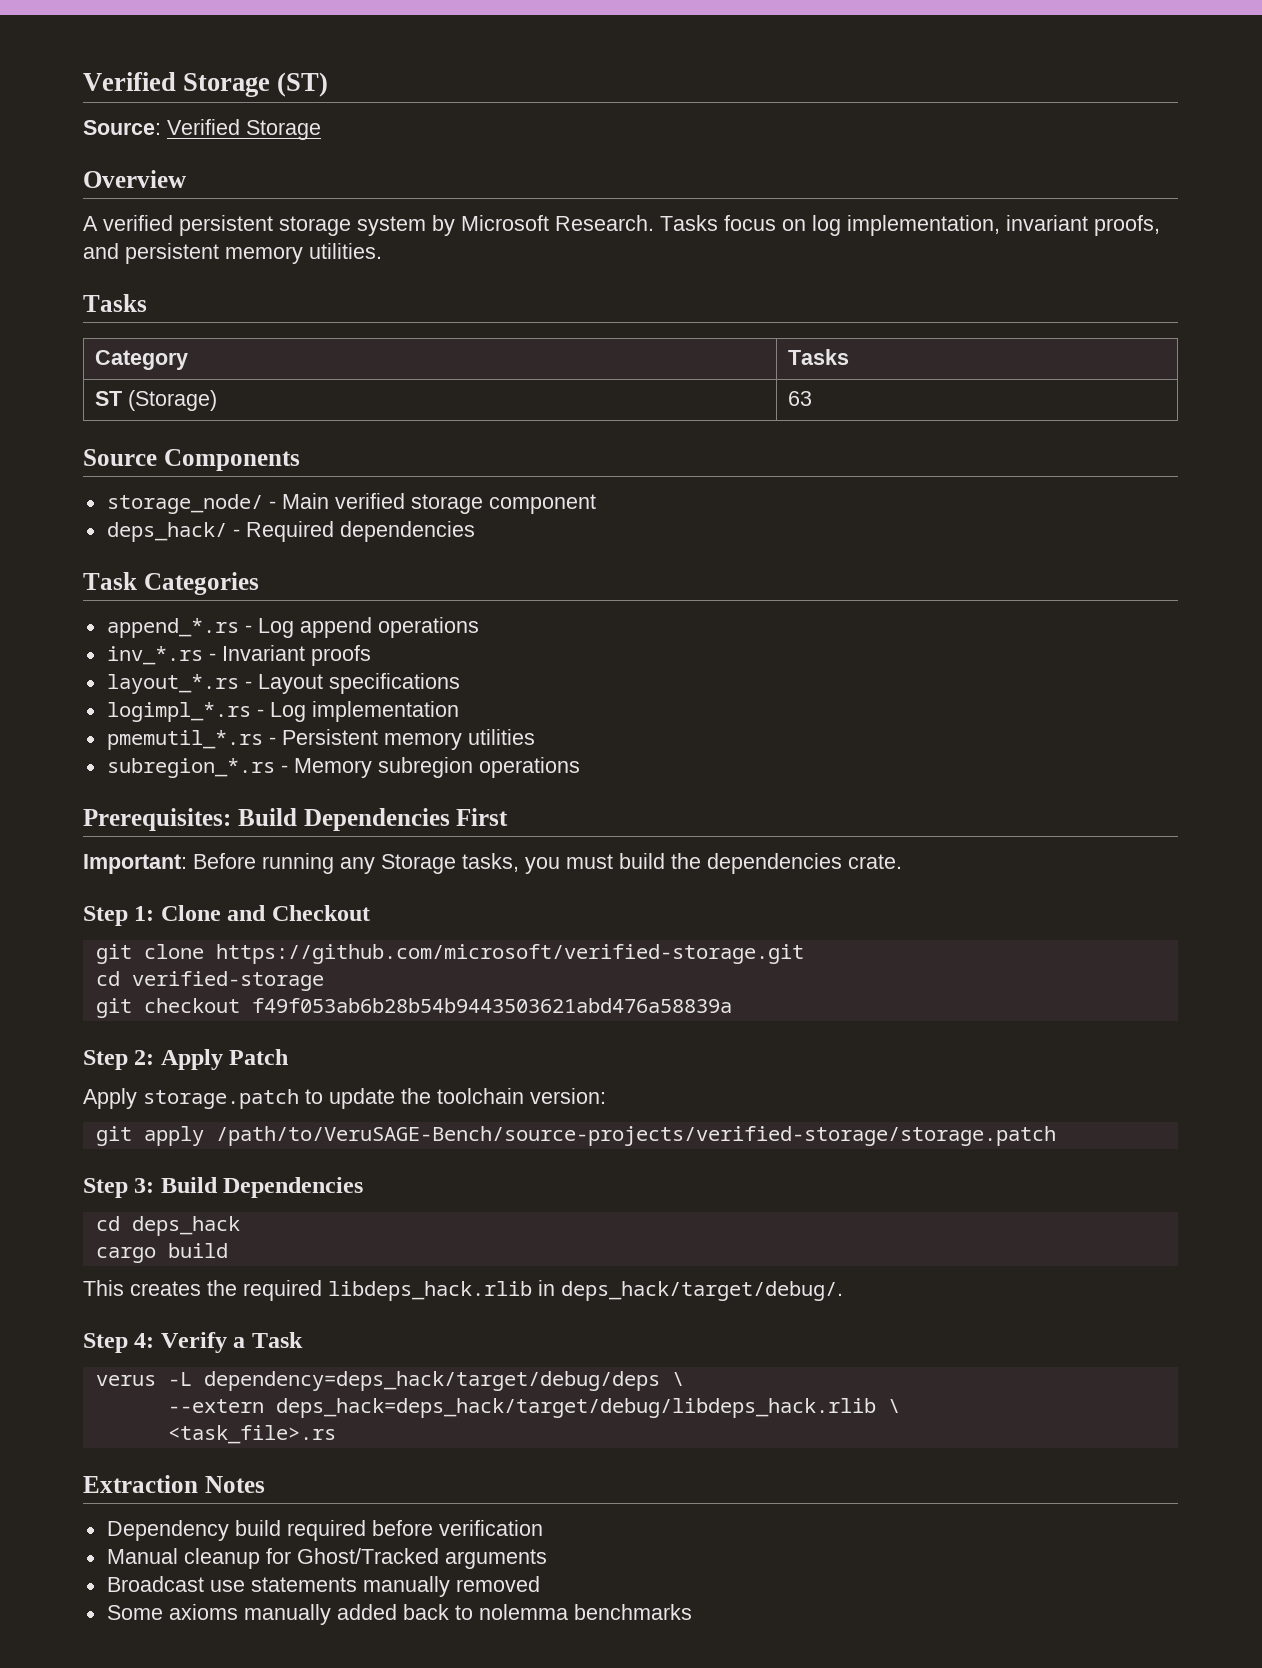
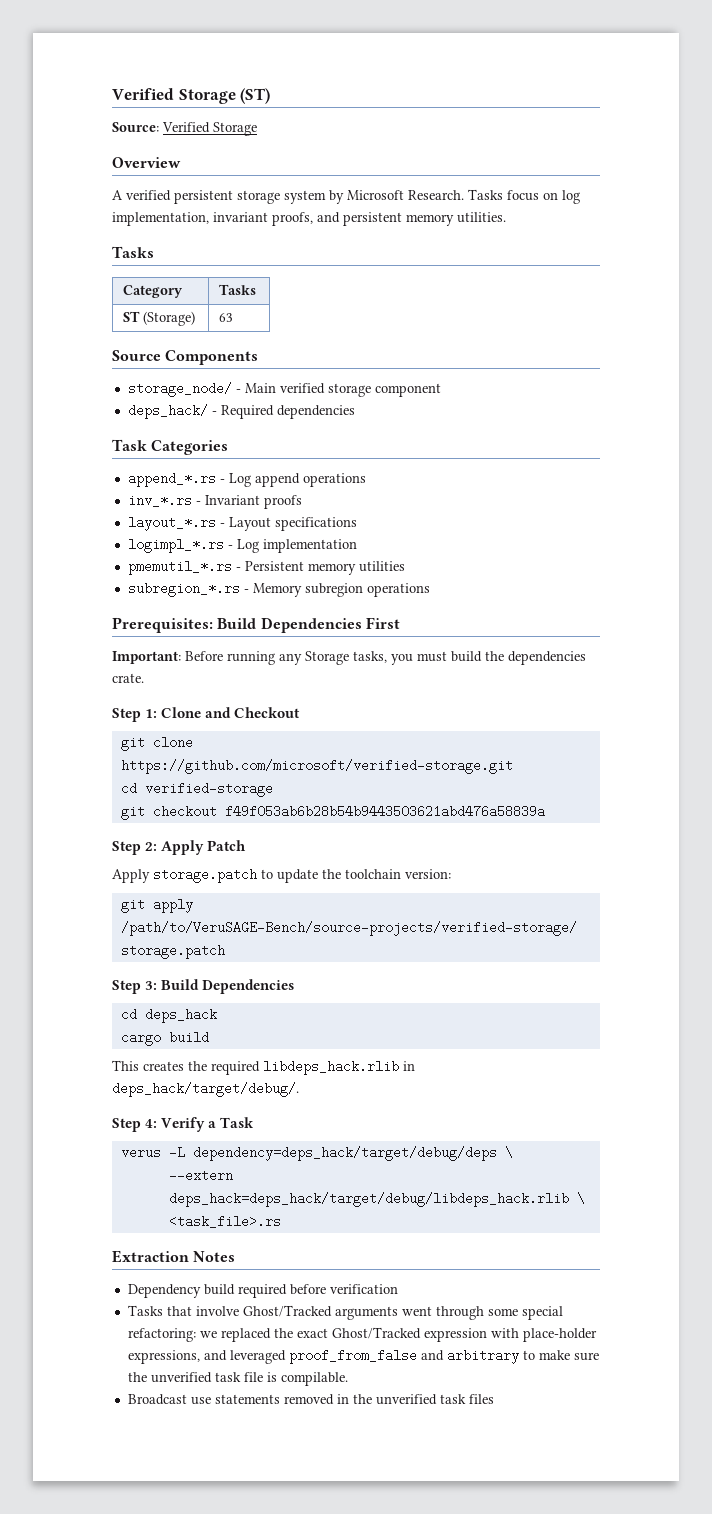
- Manual cleanup for Ghost/Tracked arguments
+ Tasks that involve Ghost/Tracked arguments went through some special refactoring: we replaced the exact Ghost/Tracked expression with place-holder expressions, and leveraged proof_from_false and arbitrary to make sure the unverified task file is compilable.
- Broadcast use statements manually removed
- Some axioms manually added back to nolemma benchmarks
+ Broadcast use statements removed in the unverified task files

